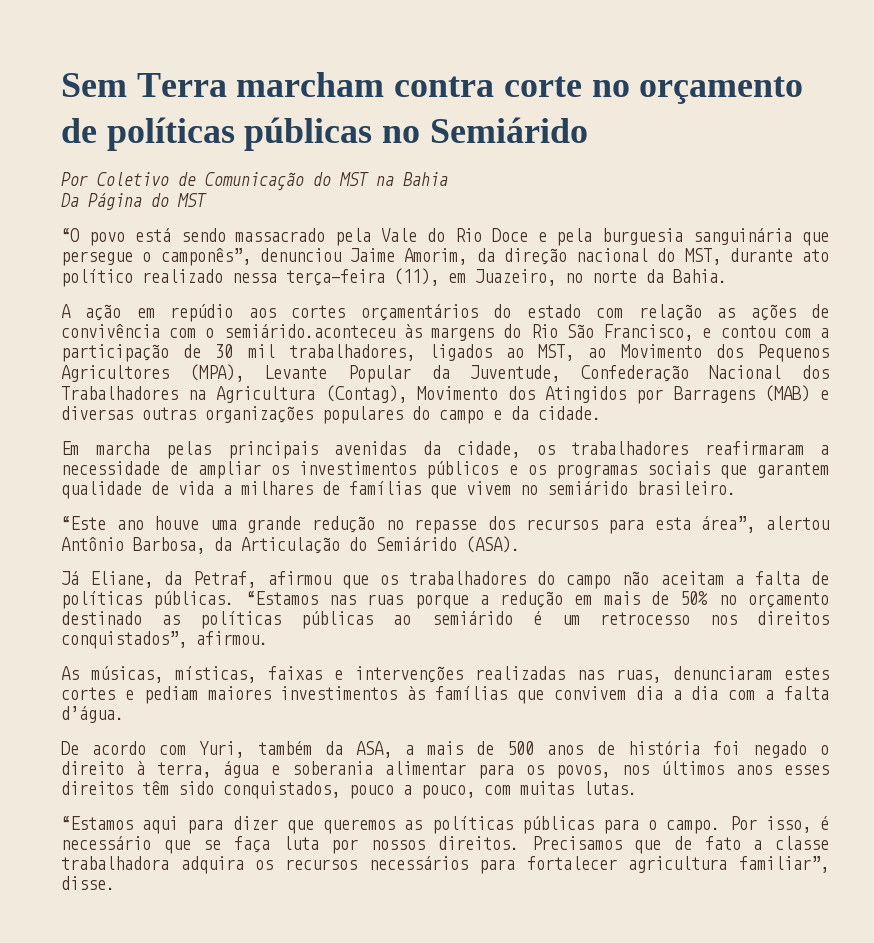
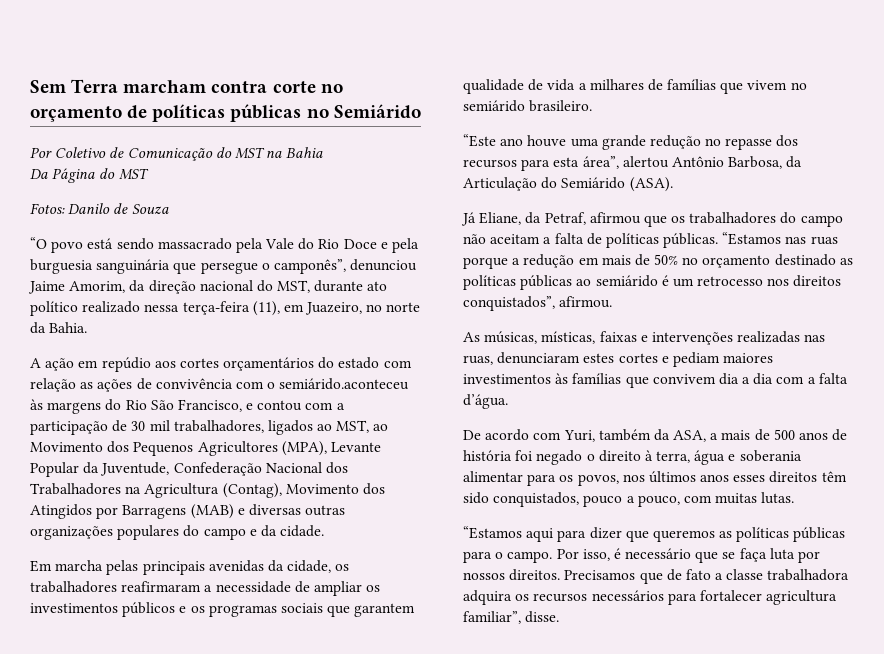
+ Fotos: Danilo de Souza

